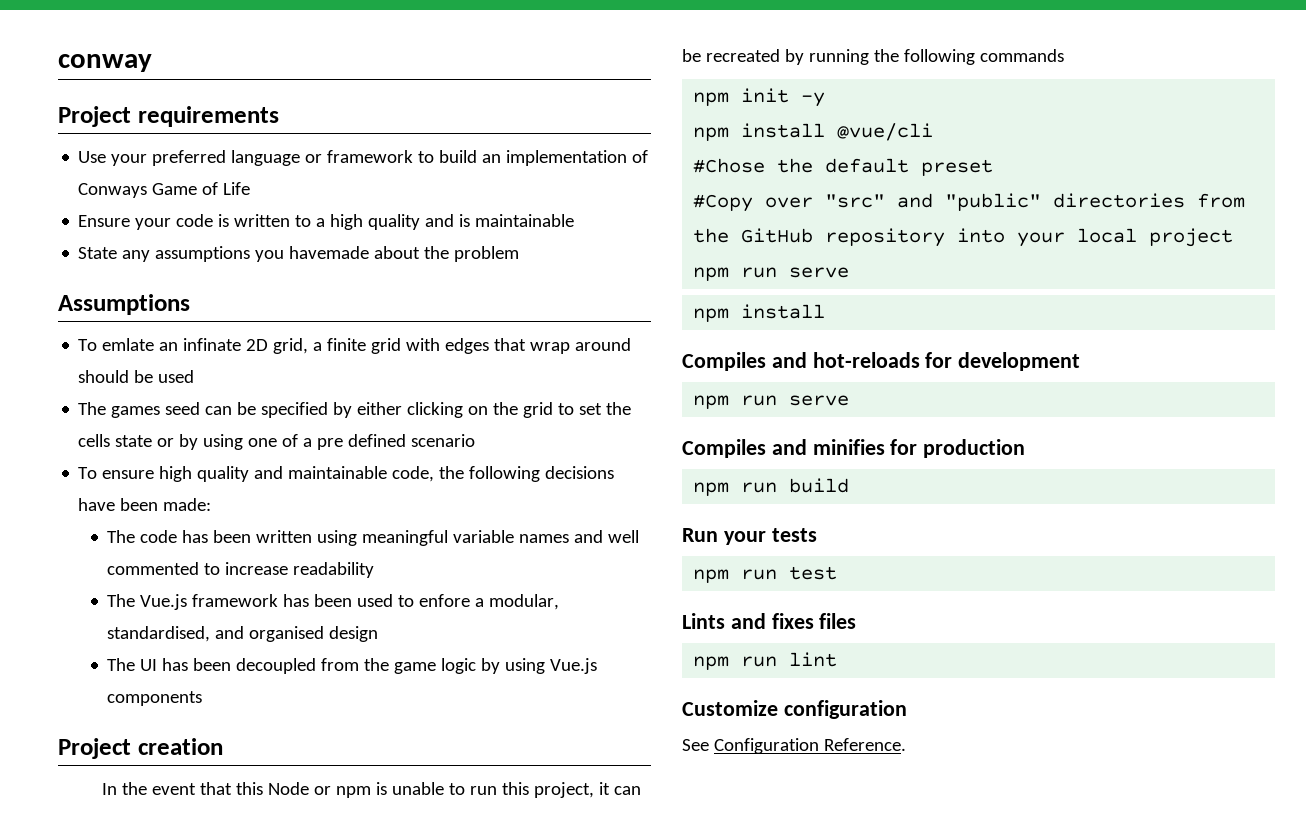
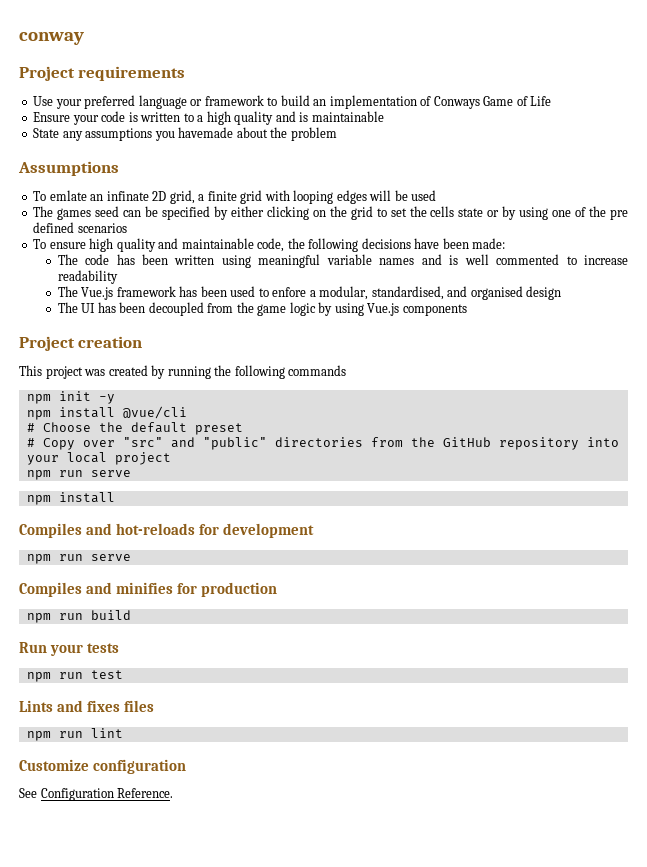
- To emlate an infinate 2D grid, a finite grid with edges that wrap around should be used
+ To emlate an infinate 2D grid, a finite grid with looping edges will be used
- The games seed can be specified by either clicking on the grid to set the cells state or by using one of a pre defined scenario
+ The games seed can be specified by either clicking on the grid to set the cells state or by using one of the pre defined scenarios
- The code has been written using meaningful variable names and well commented to increase readability
+ The code has been written using meaningful variable names and is well commented to increase readability
- In the event that this Node or npm is unable to run this project, it can be recreated by running the following commands
+ This project was created by running the following commands
- #Chose the default preset
+ # Choose the default preset
- #Copy over "src" and "public" directories from the GitHub repository into your local project
+ # Copy over "src" and "public" directories from the GitHub repository into your local project

